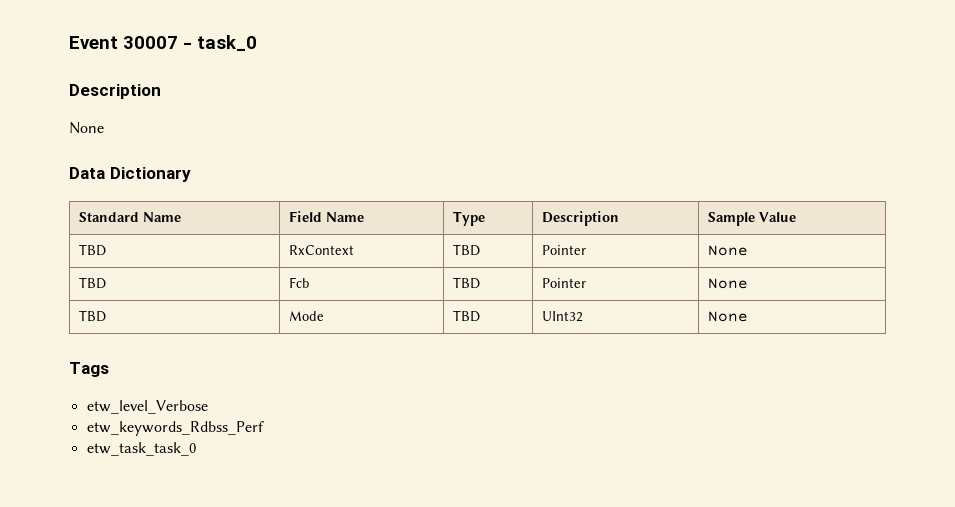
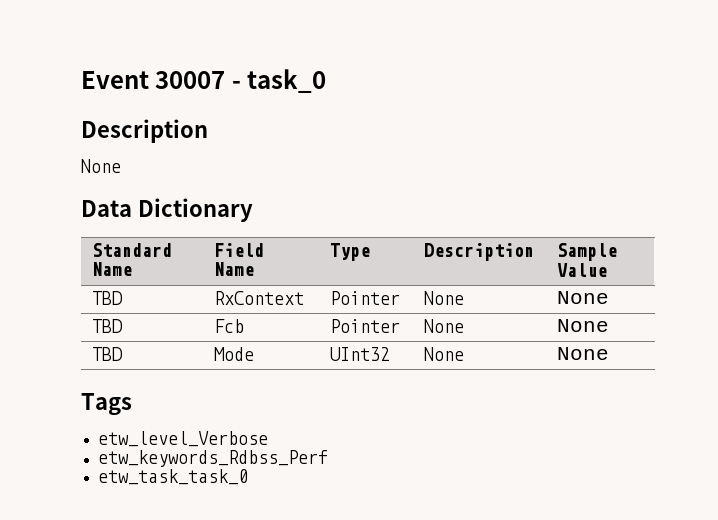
- TBD | RxContext | TBD | Pointer | None
+ TBD | RxContext | Pointer | None | None
- TBD | Fcb | TBD | Pointer | None
+ TBD | Fcb | Pointer | None | None
- TBD | Mode | TBD | UInt32 | None
+ TBD | Mode | UInt32 | None | None

